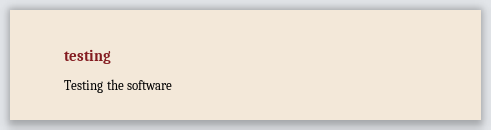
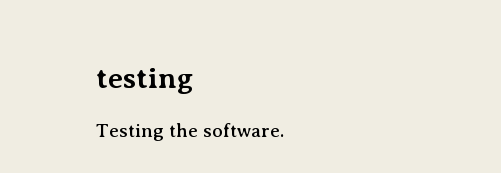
- Testing the software
+ Testing the software.

